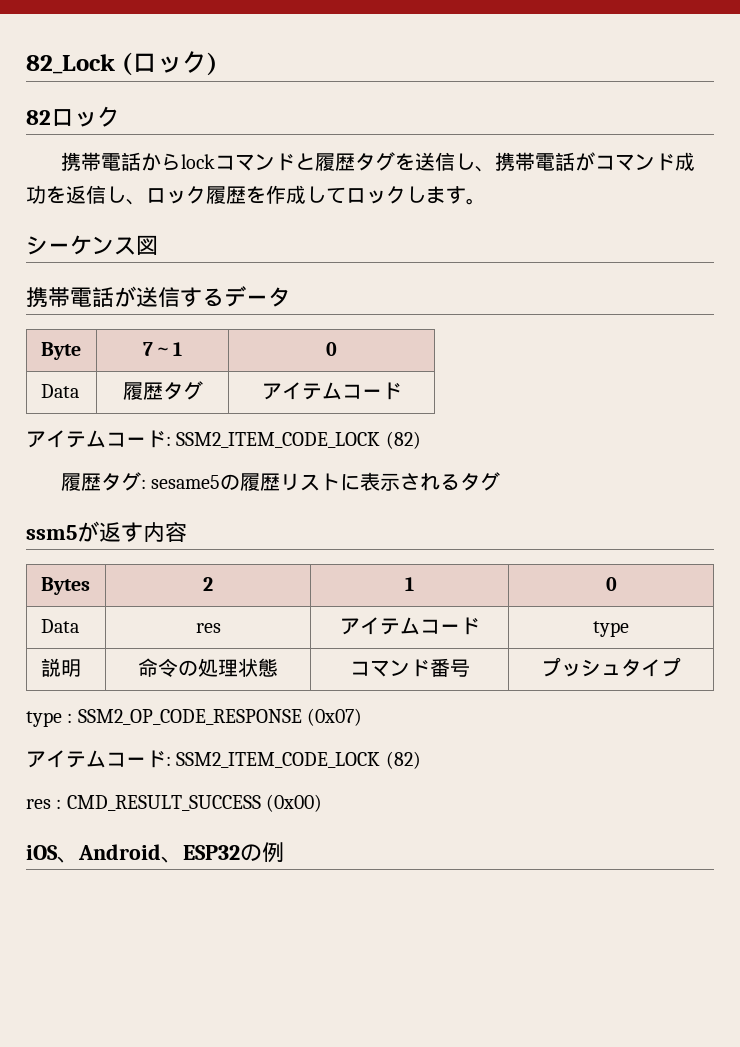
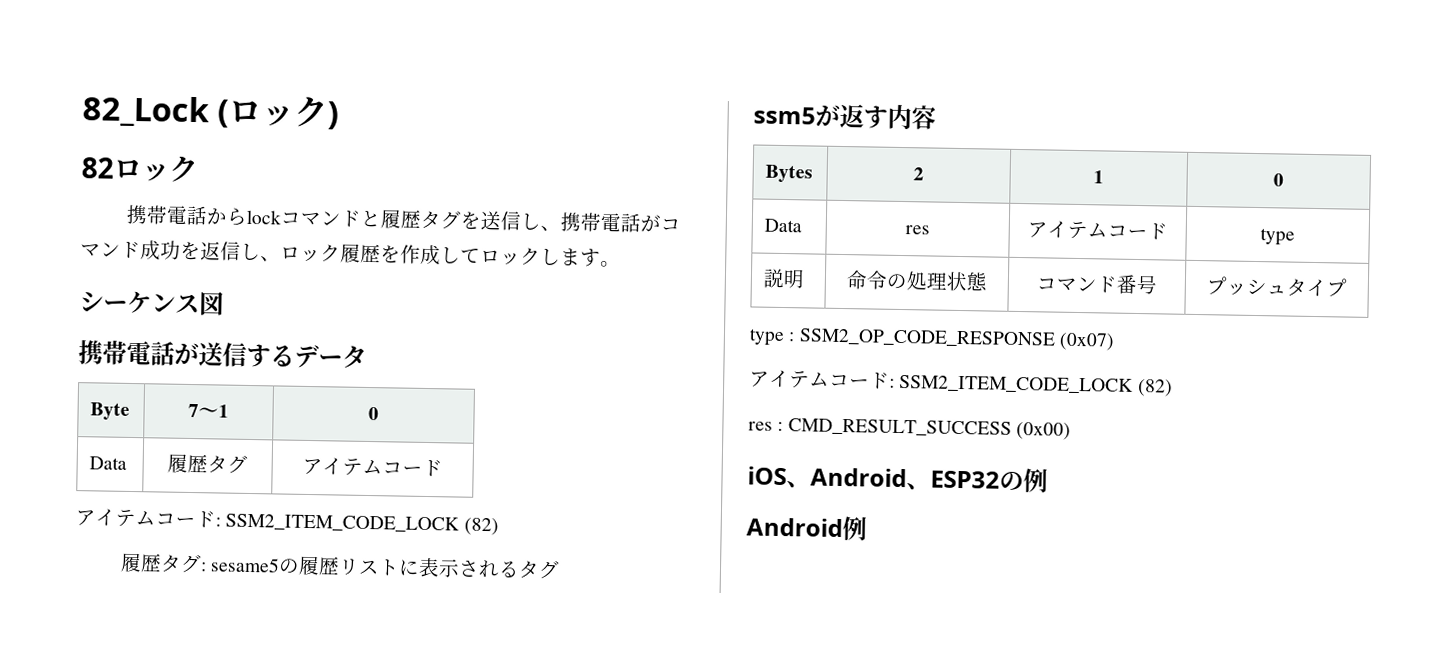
+ Android例

